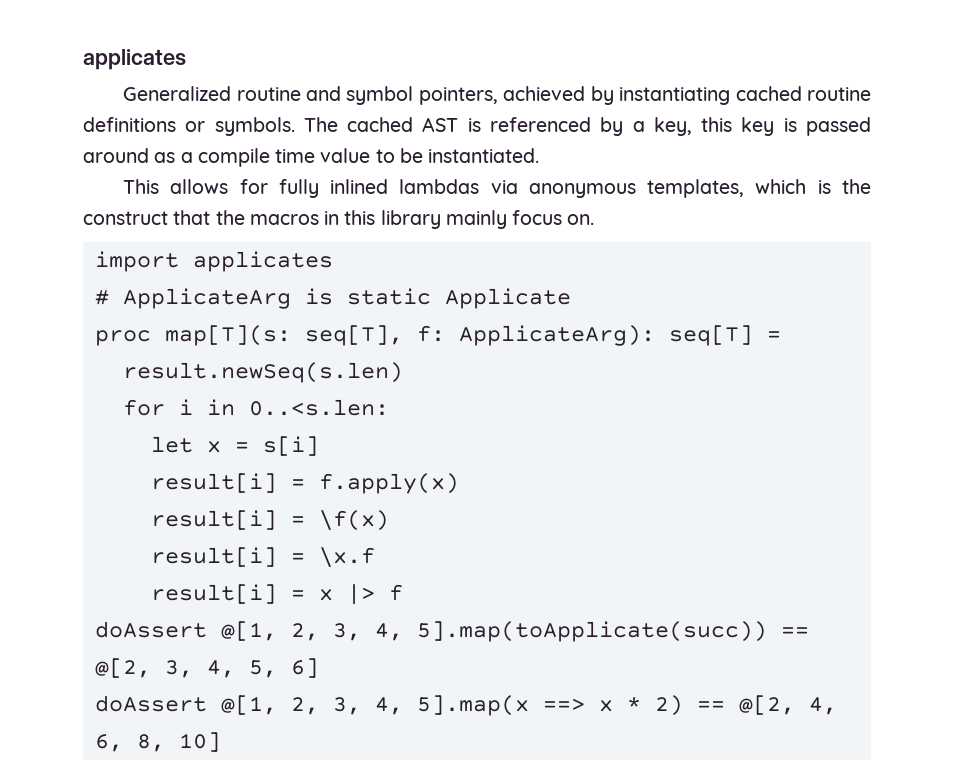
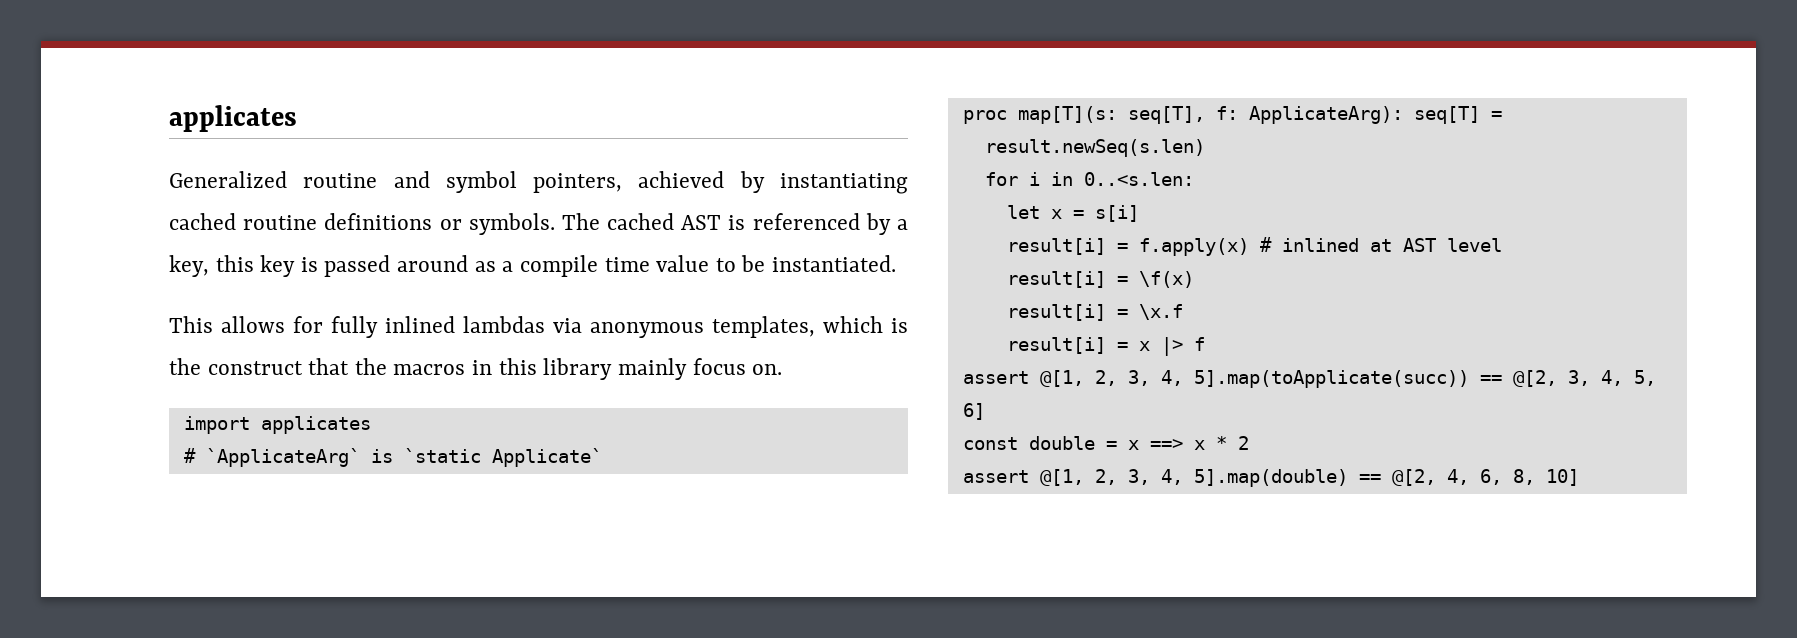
- # ApplicateArg is static Applicate
+ # `ApplicateArg` is `static Applicate`
- result[i] = f.apply(x)
+ result[i] = f.apply(x) # inlined at AST level
- doAssert @[1, 2, 3, 4, 5].map(toApplicate(succ)) == @[2, 3, 4, 5, 6]
+ assert @[1, 2, 3, 4, 5].map(toApplicate(succ)) == @[2, 3, 4, 5, 6]
- doAssert @[1, 2, 3, 4, 5].map(x ==> x * 2) == @[2, 4, 6, 8, 10]
+ const double = x ==> x * 2
+ assert @[1, 2, 3, 4, 5].map(double) == @[2, 4, 6, 8, 10]

